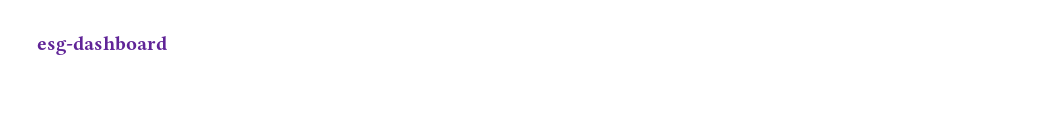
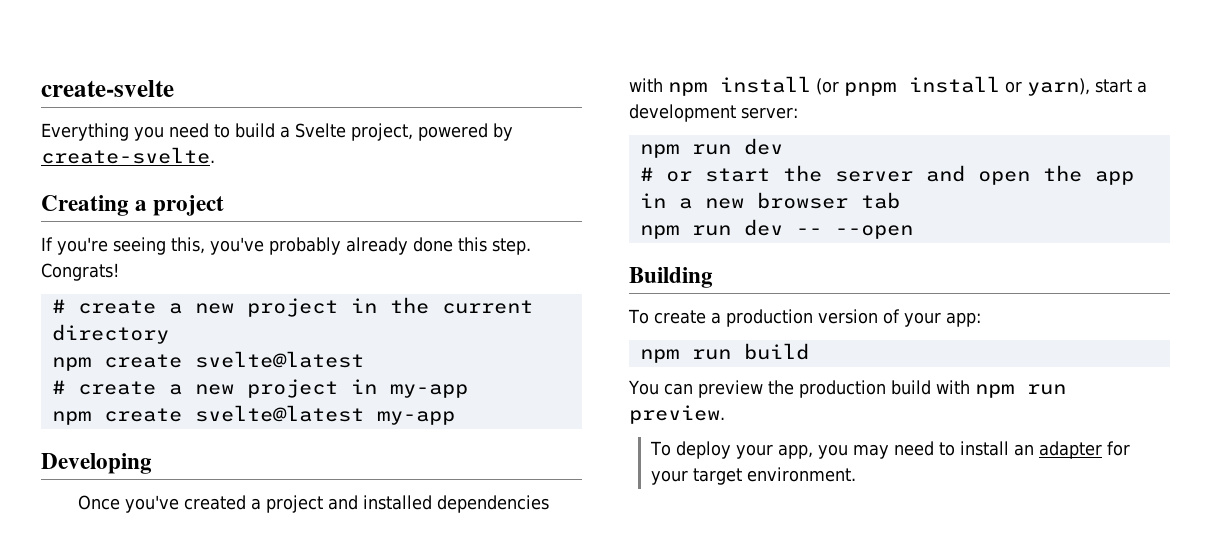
- esg-dashboard
+ create-svelte
+ Everything you need to build a Svelte project, powered by create-svelte.
+ Creating a project
+ If you're seeing this, you've probably already done this step. Congrats!
+ # create a new project in the current directory
+ npm create svelte@latest
+ # create a new project in my-app
+ npm create svelte@latest my-app
+ Developing
+ Once you've created a project and installed dependencies with npm install (or pnpm install or yarn), start a development server:
+ npm run dev
+ # or start the server and open the app in a new browser tab
+ npm run dev -- --open
+ Building
+ To create a production version of your app:
+ npm run build
+ You can preview the production build with npm run preview.
+ To deploy your app, you may need to install an adapter for your target environment.

